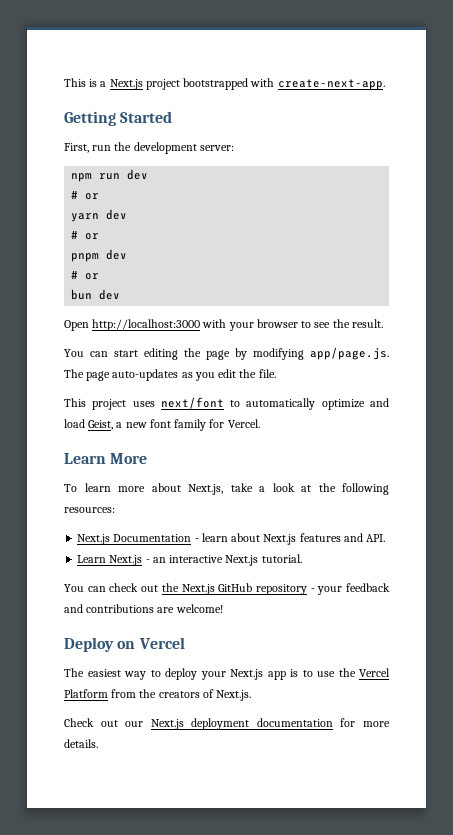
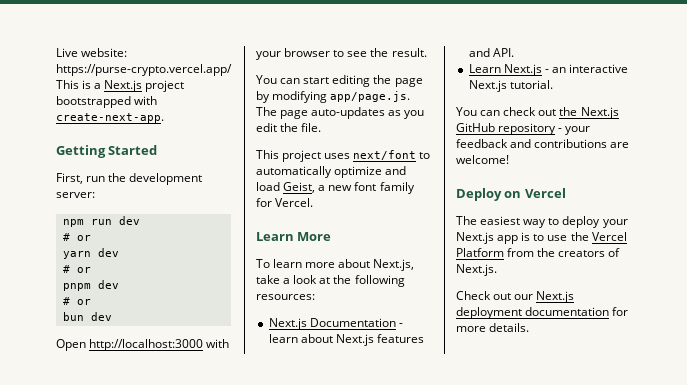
- This is a Next.js project bootstrapped with create-next-app.
+ Live website: https://purse-crypto.vercel.app/ This is a Next.js project bootstrapped with create-next-app.

